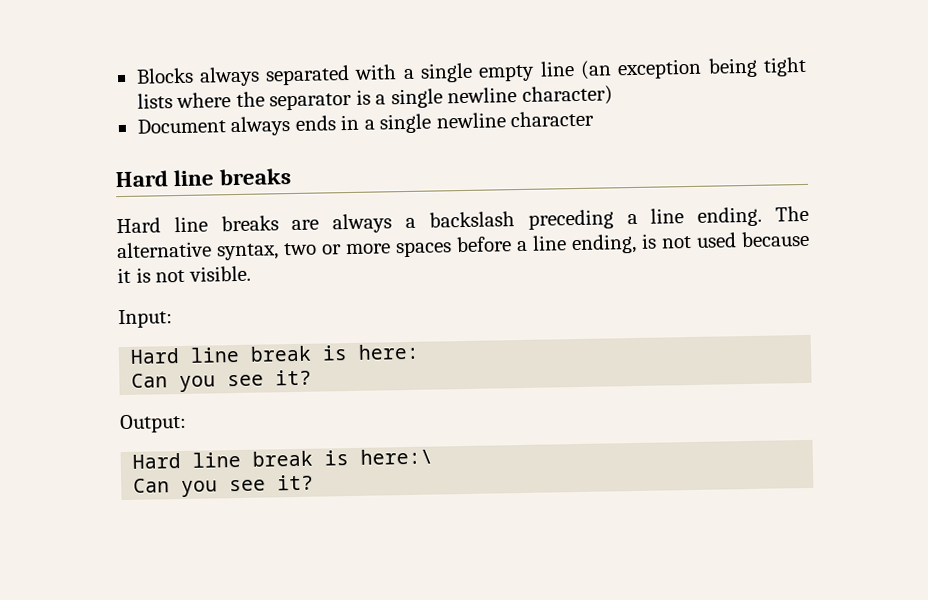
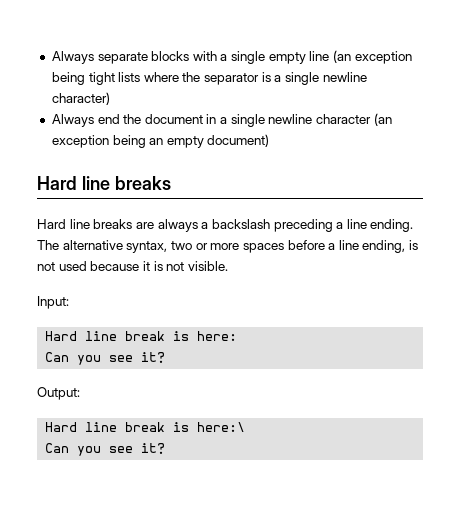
- Blocks always separated with a single empty line (an exception being tight lists where the separator is a single newline character)
+ Always separate blocks with a single empty line (an exception being tight lists where the separator is a single newline character)
- Document always ends in a single newline character
+ Always end the document in a single newline character (an exception being an empty document)

